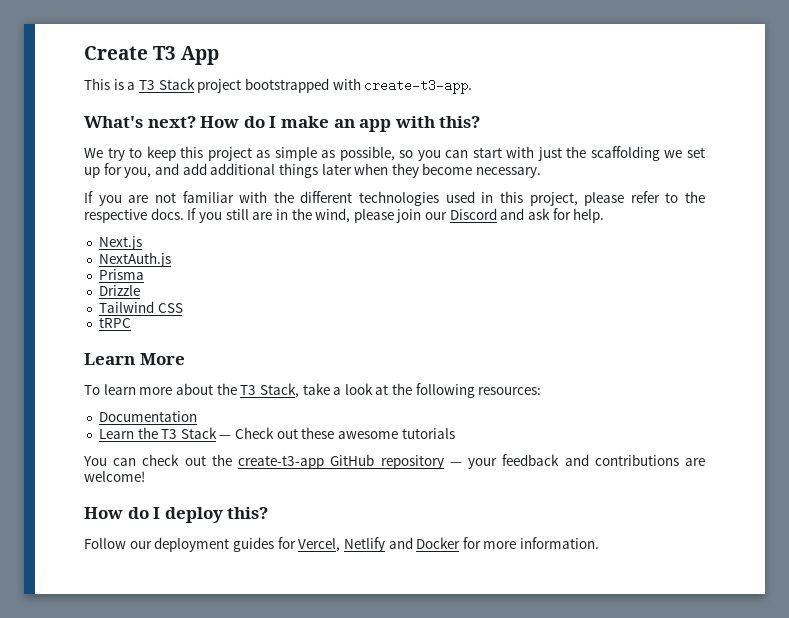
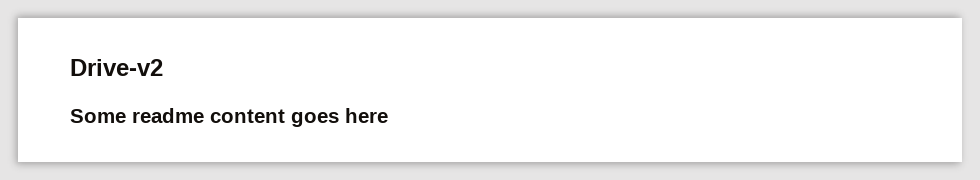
- Create T3 App
- This is a T3 Stack project bootstrapped with create-t3-app.
- What's next? How do I make an app with this?
- We try to keep this project as simple as possible, so you can start with just the scaffolding we set up for you, and add additional things later when they become necessary.
- If you are not familiar with the different technologies used in this project, please refer to the respective docs. If you still are in the wind, please join our Discord and ask for help.
- Next.js
- NextAuth.js
- Prisma
- Drizzle
- Tailwind CSS
- tRPC
- Learn More
- To learn more about the T3 Stack, take a look at the following resources:
- Documentation
- Learn the T3 Stack — Check out these awesome tutorials
- You can check out the create-t3-app GitHub repository — your feedback and contributions are welcome!
- How do I deploy this?
- Follow our deployment guides for Vercel, Netlify and Docker for more information.
+ Drive-v2
+ Some readme content goes here

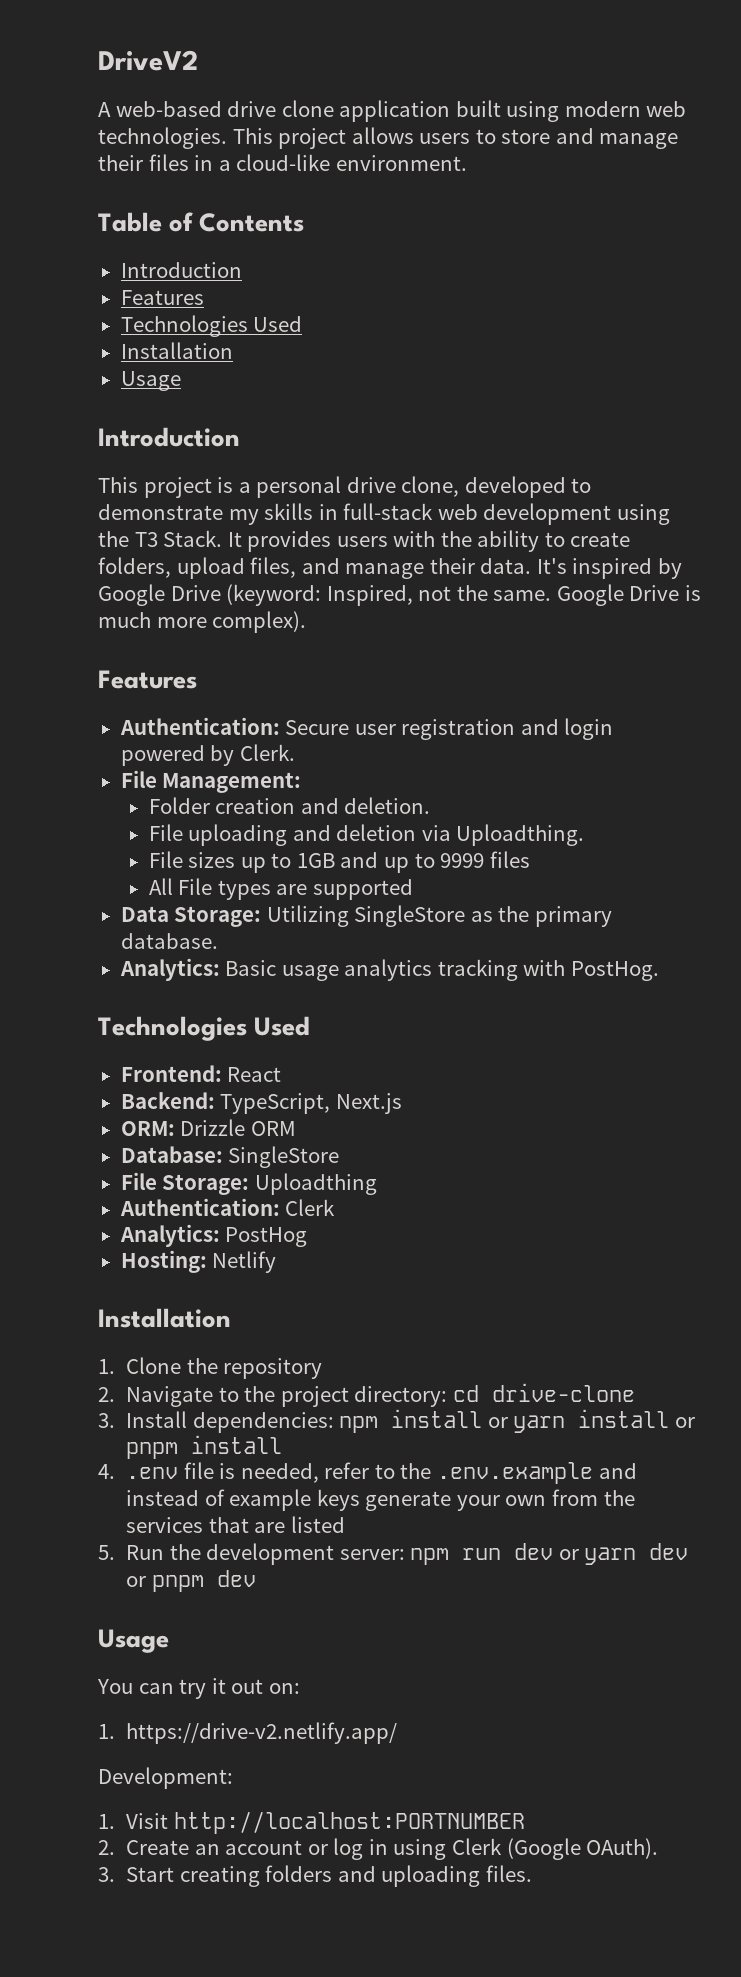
- Drive-v2
- Some readme content goes here
+ DriveV2
+ A web-based drive clone application built using modern web technologies. This project allows users to store and manage their files in a cloud-like environment.
+ Table of Contents
+ Introduction
+ Features
+ Technologies Used
+ Installation
+ Usage
+ Introduction
+ This project is a personal drive clone, developed to demonstrate my skills in full-stack web development using the T3 Stack. It provides users with the ability to create folders, upload files, and manage their data. It's inspired by Google Drive (keyword: Inspired, not the same. Google Drive is much more complex).
+ Features
+ Authentication: Secure user registration and login powered by Clerk.
+ File Management:
+ Folder creation and deletion.
+ File uploading and deletion via Uploadthing.
+ File sizes up to 1GB and up to 9999 files
+ All File types are supported
+ Data Storage: Utilizing SingleStore as the primary database.
+ Analytics: Basic usage analytics tracking with PostHog.
+ Technologies Used
+ Frontend: React
+ Backend: TypeScript, Next.js
+ ORM: Drizzle ORM
+ Database: SingleStore
+ File Storage: Uploadthing
+ Authentication: Clerk
+ Analytics: PostHog
+ Hosting: Netlify
+ Installation
+ 1. Clone the repository
+ 2. Navigate to the project directory: cd drive-clone
+ 3. Install dependencies: npm install or yarn install or pnpm install
+ 4. .env file is needed, refer to the .env.example and instead of example keys generate your own from the services that are listed
+ 5. Run the development server: npm run dev or yarn dev or pnpm dev
+ Usage
+ You can try it out on:
+ 1. https://drive-v2.netlify.app/
+ Development:
+ 1. Visit http://localhost:PORTNUMBER
+ 2. Create an account or log in using Clerk (Google OAuth).
+ 3. Start creating folders and uploading files.

